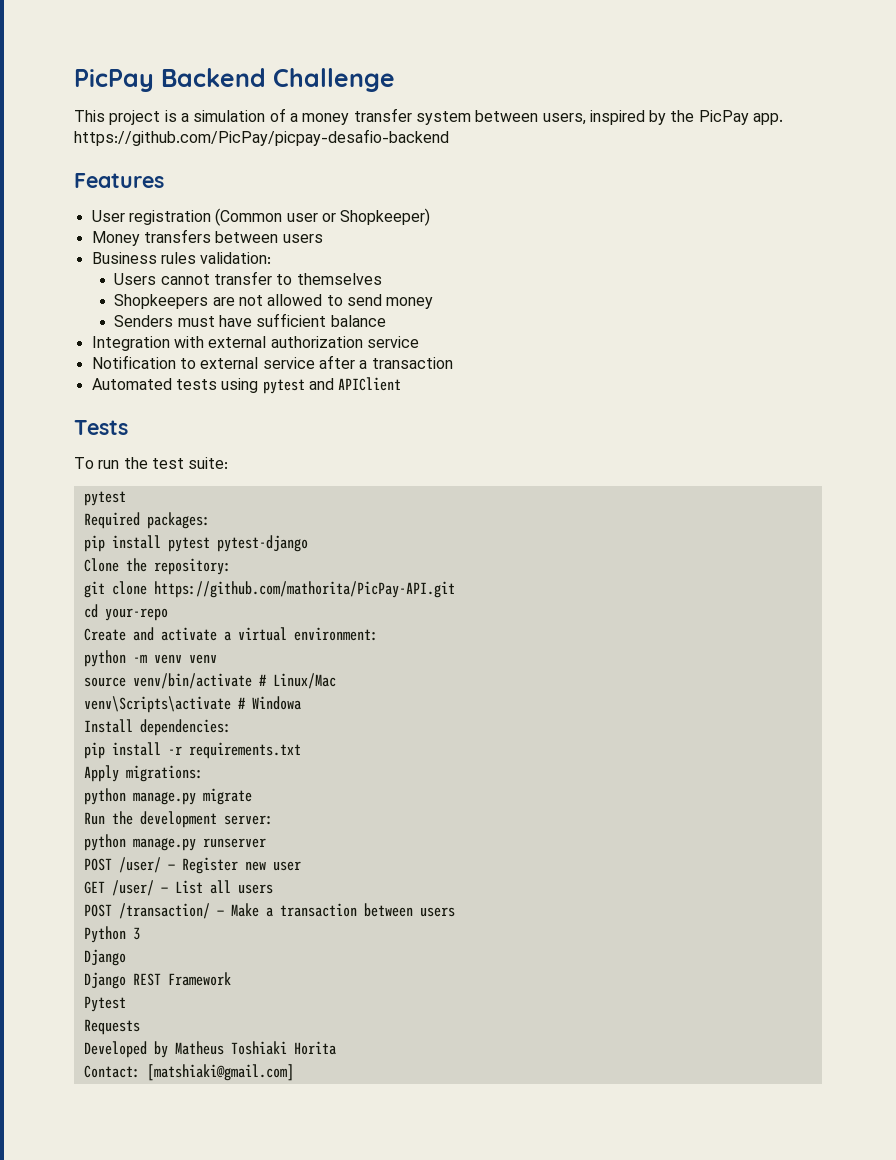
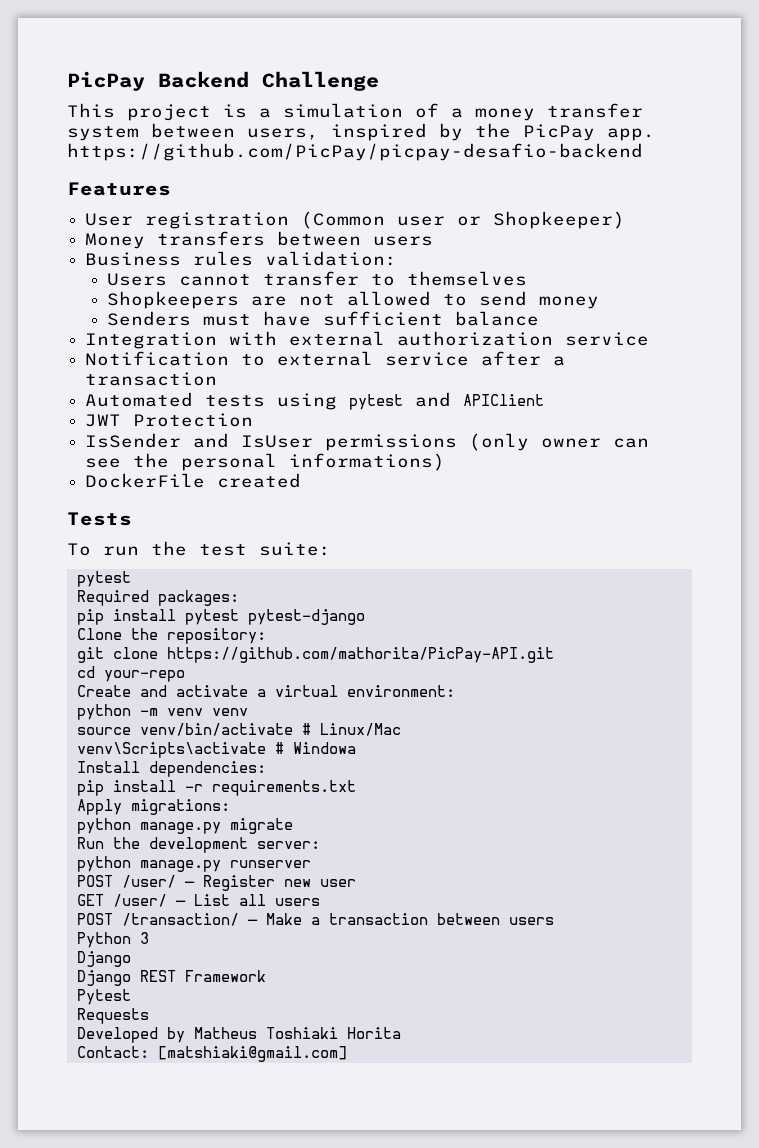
+ JWT Protection
+ IsSender and IsUser permissions (only owner can see the personal informations)
+ DockerFile created

